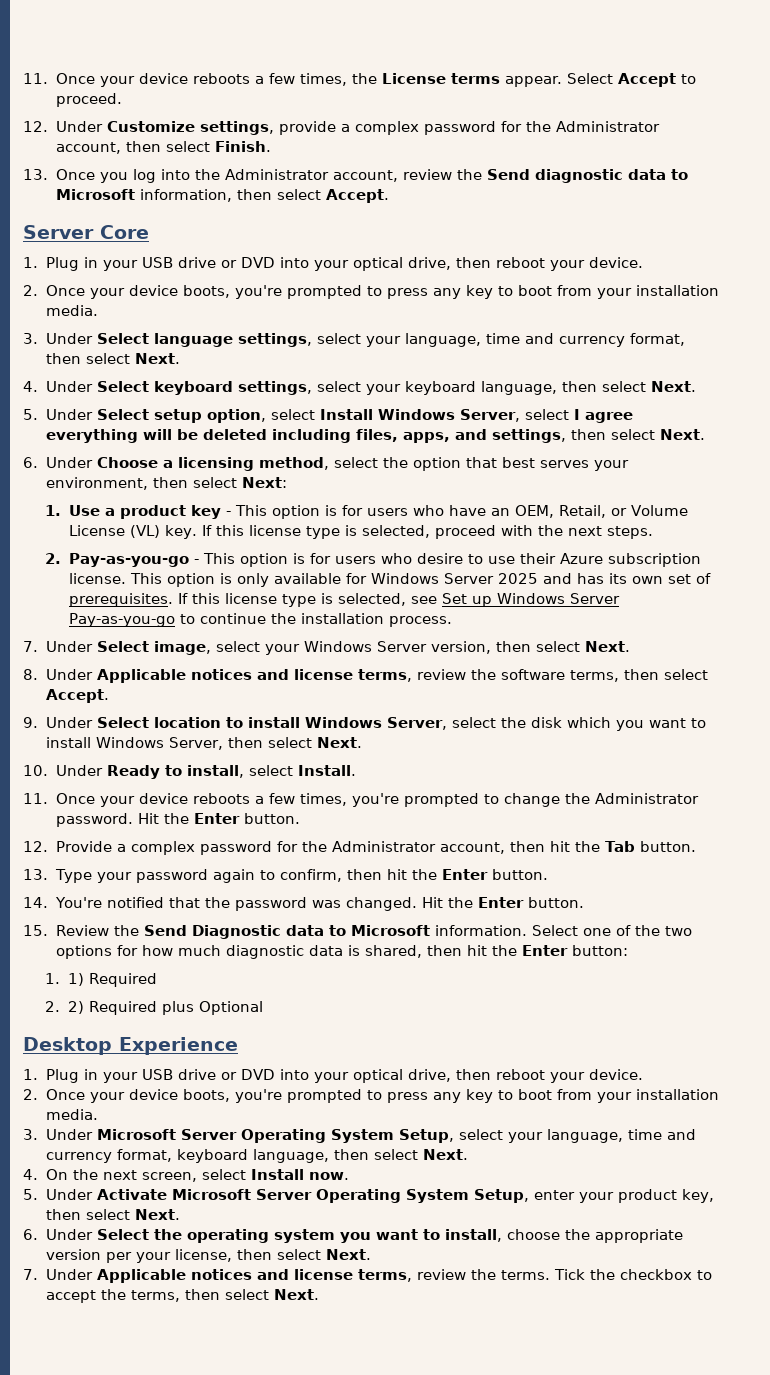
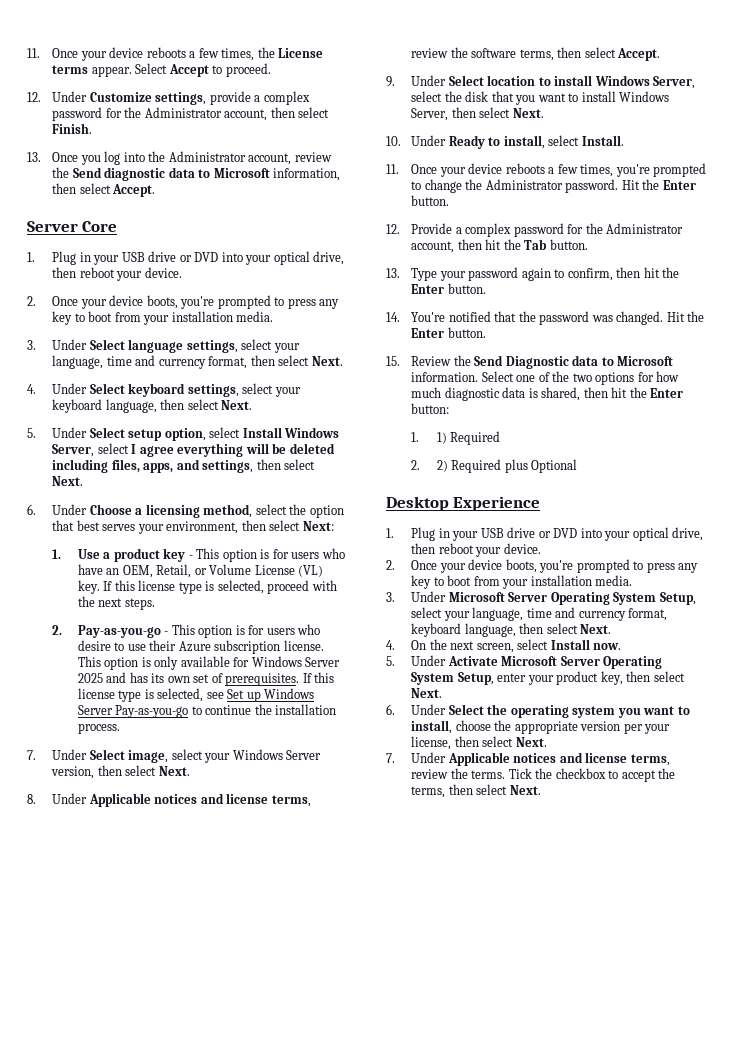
- 9. Under Select location to install Windows Server, select the disk which you want to install Windows Server, then select Next.
+ 9. Under Select location to install Windows Server, select the disk that you want to install Windows Server, then select Next.

